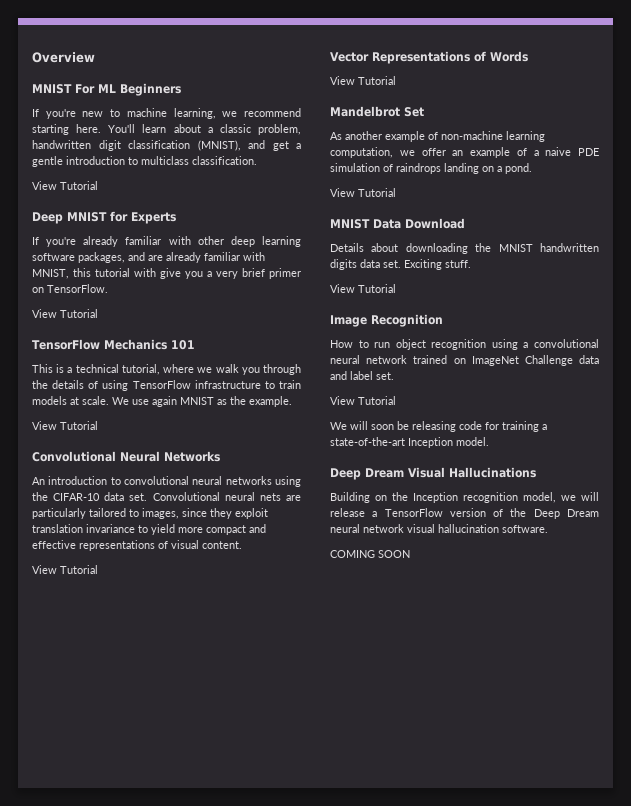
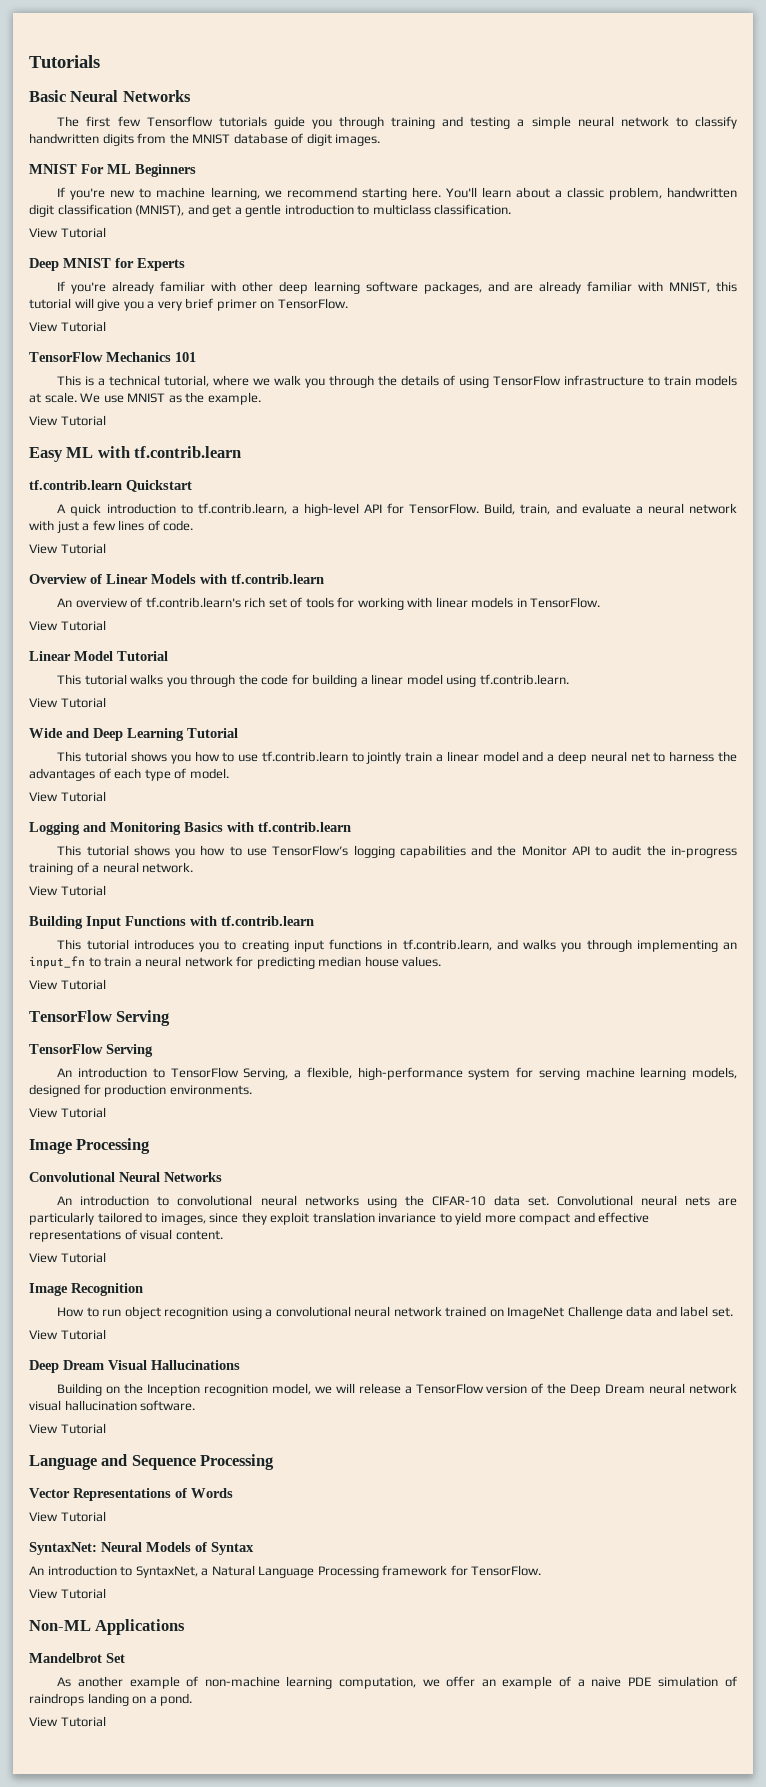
- Overview
+ Tutorials
+ Basic Neural Networks
+ The first few Tensorflow tutorials guide you through training and testing a simple neural network to classify handwritten digits from the MNIST database of digit images.
- If you're already familiar with other deep learning software packages, and are already familiar with MNIST, this tutorial with give you a very brief primer on TensorFlow.
+ If you're already familiar with other deep learning software packages, and are already familiar with MNIST, this tutorial will give you a very brief primer on TensorFlow.
- We use again MNIST as the example.
+ We use MNIST as the example.
+ Easy ML with tf.contrib.learn
+ tf.contrib.learn Quickstart
+ A quick introduction to tf.contrib.learn, a high-level API for TensorFlow. Build, train, and evaluate a neural network with just a few lines of code.
+ View Tutorial
+ Overview of Linear Models with tf.contrib.learn
+ An overview of tf.contrib.learn's rich set of tools for working with linear models in TensorFlow.
+ View Tutorial
+ Linear Model Tutorial
+ This tutorial walks you through the code for building a linear model using tf.contrib.learn.
+ View Tutorial
+ Wide and Deep Learning Tutorial
+ This tutorial shows you how to use tf.contrib.learn to jointly train a linear model and a deep neural net to harness the advantages of each type of model.
+ View Tutorial
+ Logging and Monitoring Basics with tf.contrib.learn
+ This tutorial shows you how to use TensorFlow’s logging capabilities and the Monitor API to audit the in-progress training of a neural network.
+ View Tutorial
+ Building Input Functions with tf.contrib.learn
+ This tutorial introduces you to creating input functions in tf.contrib.learn, and walks you through implementing an input_fn to train a neural network for predicting median house values.
+ View Tutorial
+ TensorFlow Serving
+ TensorFlow Serving
+ An introduction to TensorFlow Serving, a flexible, high-performance system for serving machine learning models, designed for production environments.
+ View Tutorial
+ Image Processing
+ Image Recognition
+ How to run object recognition using a convolutional neural network trained on ImageNet Challenge data and label set.
+ View Tutorial
+ Deep Dream Visual Hallucinations
+ Building on the Inception recognition model, we will release a TensorFlow version of the Deep Dream neural network visual hallucination software.
+ View Tutorial
+ Language and Sequence Processing
+ SyntaxNet: Neural Models of Syntax
+ An introduction to SyntaxNet, a Natural Language Processing framework for TensorFlow.
+ View Tutorial
+ Non-ML Applications
- MNIST Data Download
- Details about downloading the MNIST handwritten digits data set. Exciting stuff.
- View Tutorial
- Image Recognition
- How to run object recognition using a convolutional neural network trained on ImageNet Challenge data and label set.
- View Tutorial
- We will soon be releasing code for training a state-of-the-art Inception model.
- Deep Dream Visual Hallucinations
- Building on the Inception recognition model, we will release a TensorFlow version of the Deep Dream neural network visual hallucination software.
- COMING SOON

